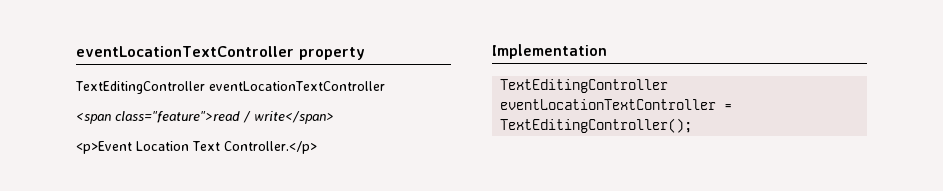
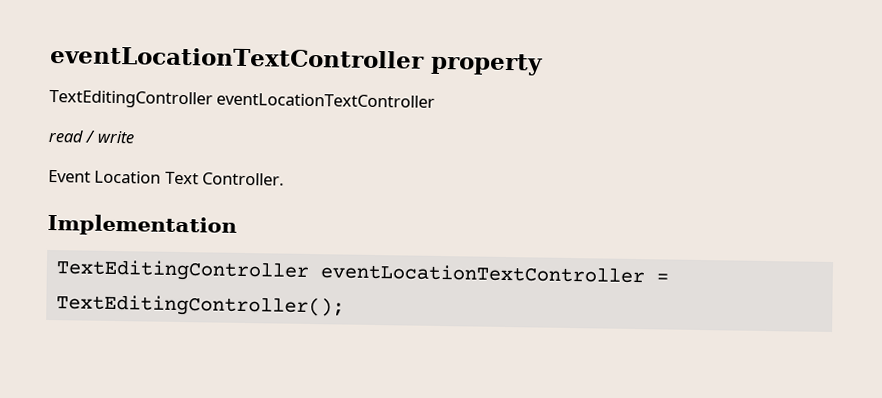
- <span class="feature">read / write</span>
- <p>Event Location Text Controller.</p>
+ read / write
+ Event Location Text Controller.

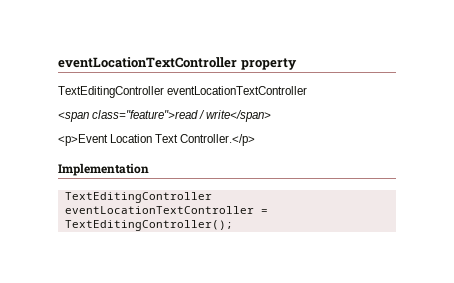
- read / write
- Event Location Text Controller.
+ <span class="feature">read / write</span>
+ <p>Event Location Text Controller.</p>

